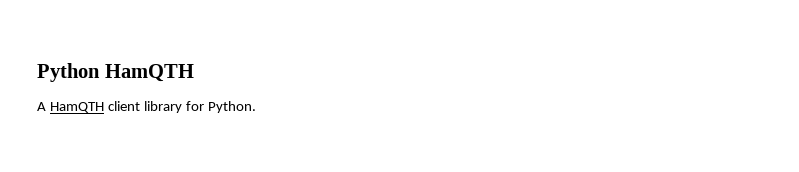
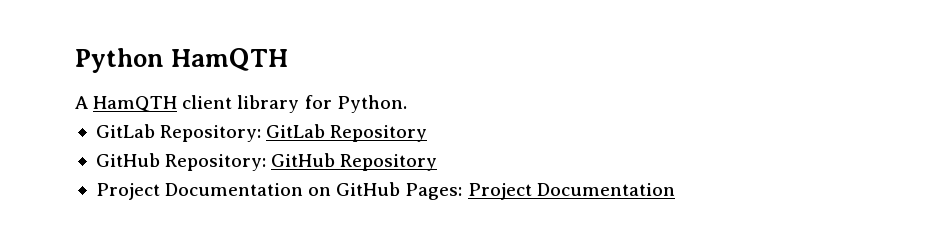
+ GitLab Repository: GitLab Repository
+ GitHub Repository: GitHub Repository
+ Project Documentation on GitHub Pages: Project Documentation

